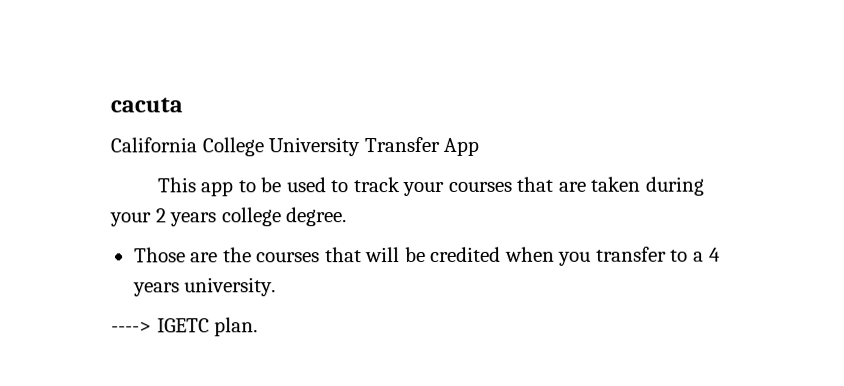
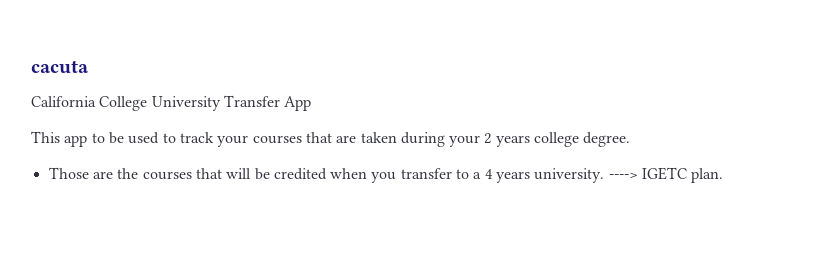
- Those are the courses that will be credited when you transfer to a 4 years university.
- ----> IGETC plan.
+ Those are the courses that will be credited when you transfer to a 4 years university. ----> IGETC plan.

